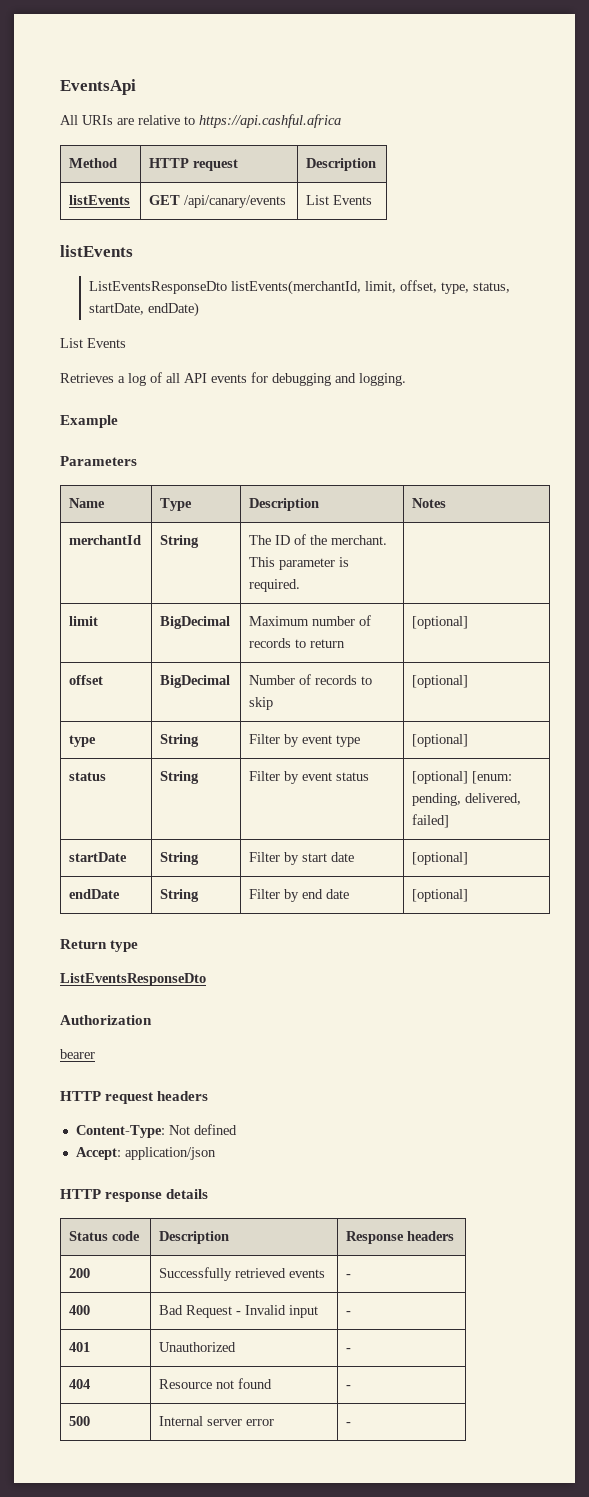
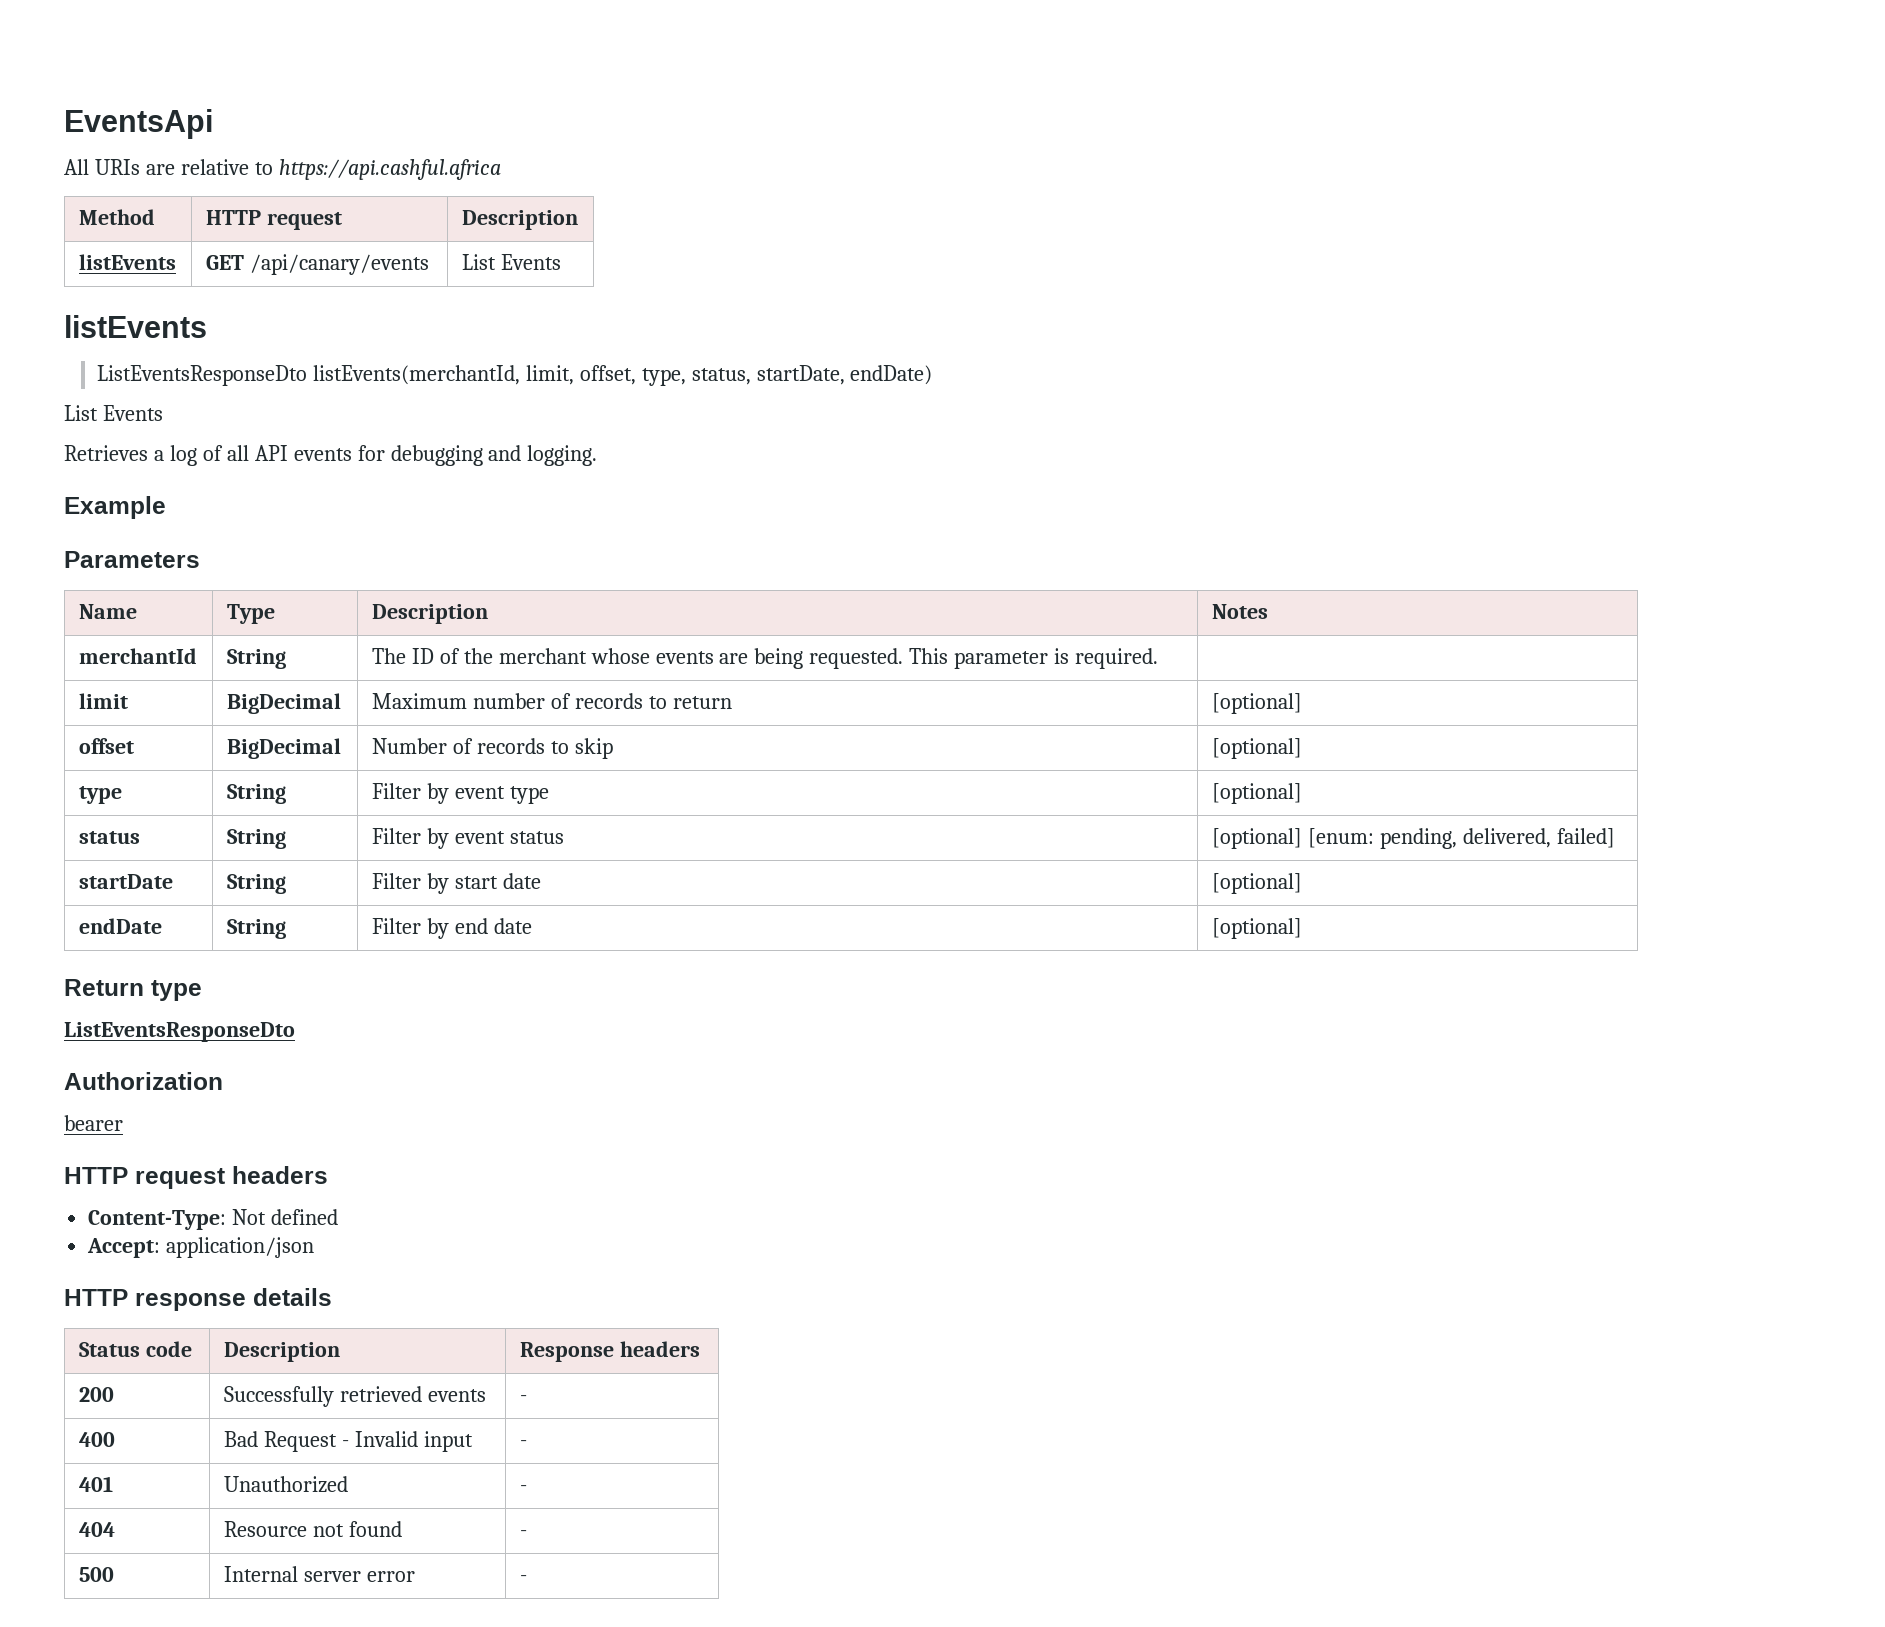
- merchantId | String | The ID of the merchant. This parameter is required. |
+ merchantId | String | The ID of the merchant whose events are being requested. This parameter is required. |

